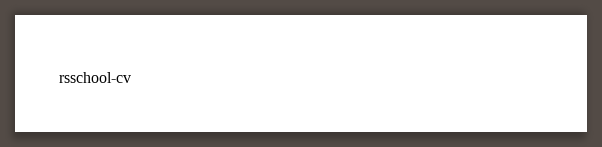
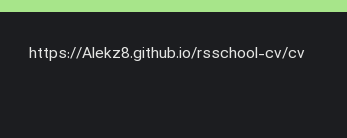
- rsschool-cv
+ https://Alekz8.github.io/rsschool-cv/cv

